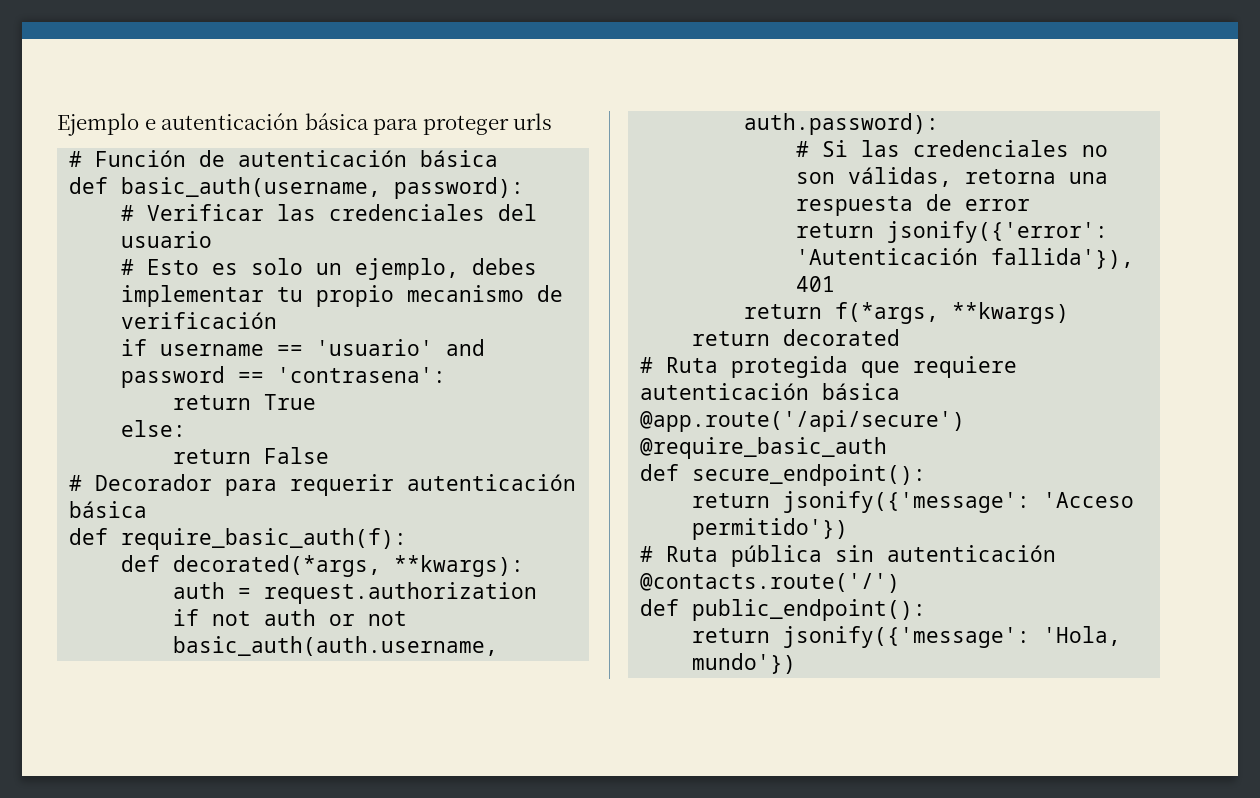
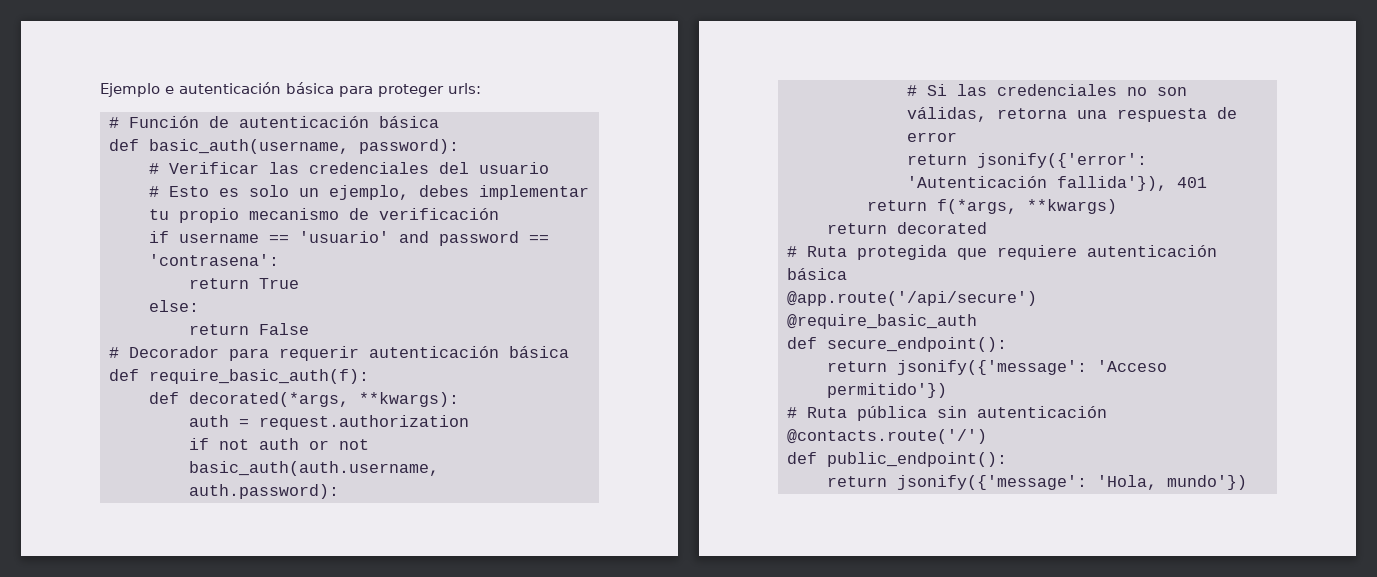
- Ejemplo e autenticación básica para proteger urls
+ Ejemplo e autenticación básica para proteger urls:

